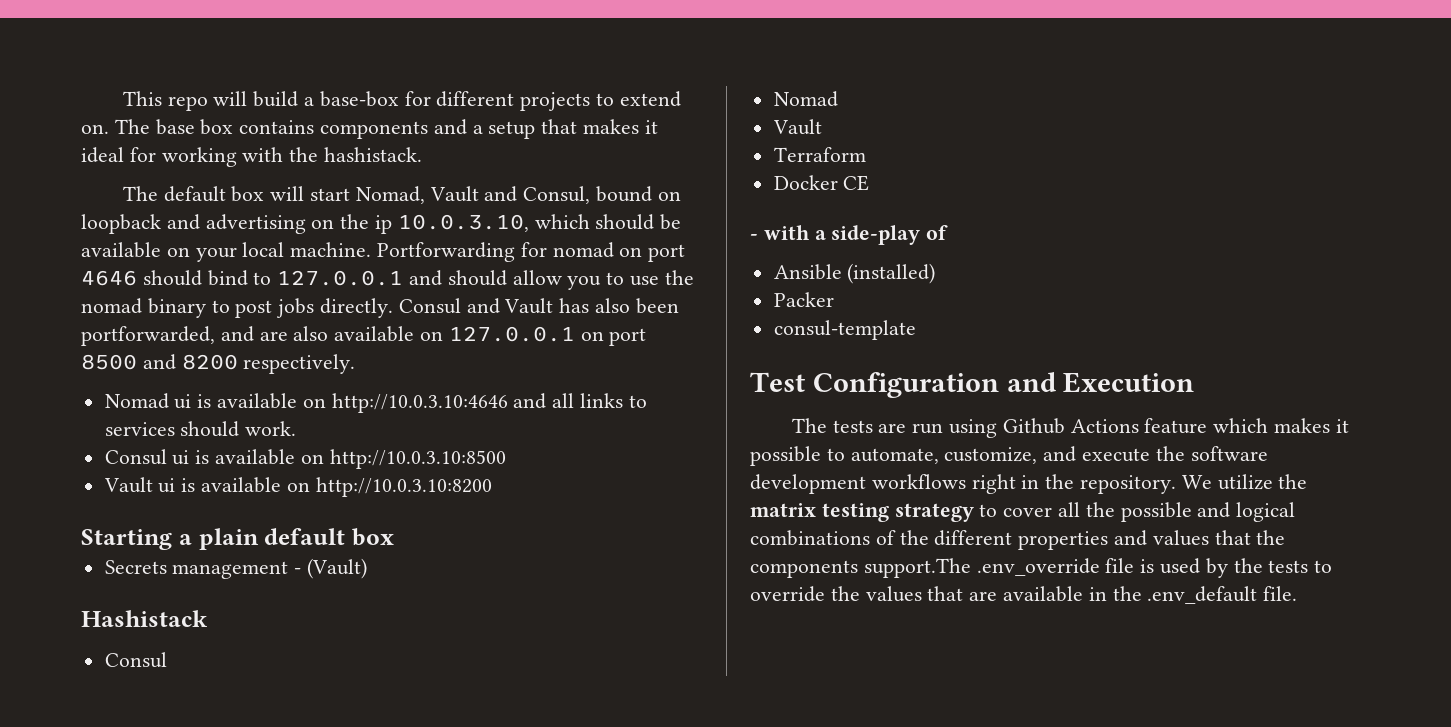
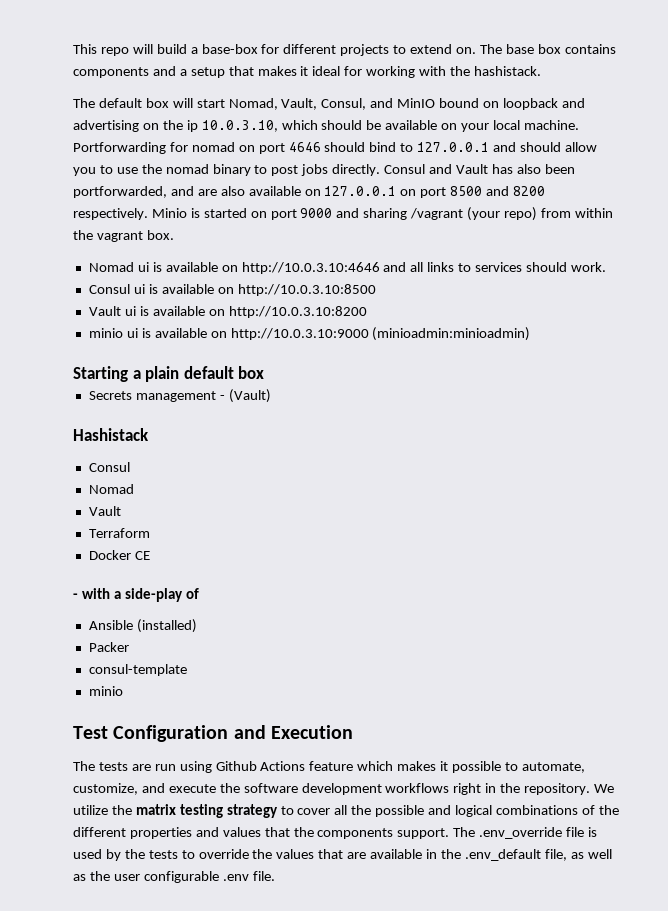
- The default box will start Nomad, Vault and Consul, bound on loopback and advertising on the ip 10.0.3.10, which should be available on your local machine.
+ The default box will start Nomad, Vault, Consul, and MinIO bound on loopback and advertising on the ip 10.0.3.10, which should be available on your local machine.
+ Minio is started on port 9000 and sharing /vagrant (your repo) from within the vagrant box.
+ minio ui is available on http://10.0.3.10:9000 (minioadmin:minioadmin)
  consul-template
+ minio
- We utilize the matrix testing strategy to cover all the possible and logical combinations of the different properties and values that the components support.The .env_override file is used by the tests to override the values that are available in the .env_default file.
+ We utilize the matrix testing strategy to cover all the possible and logical combinations of the different properties and values that the components support. The .env_override file is used by the tests to override the values that are available in the .env_default file, as well as the user configurable .env file.

